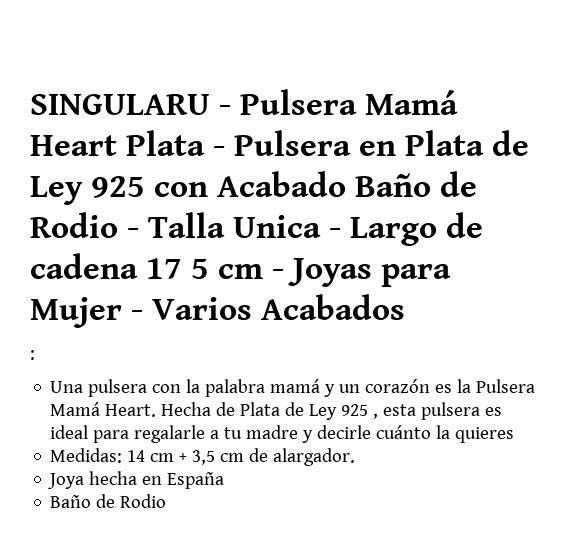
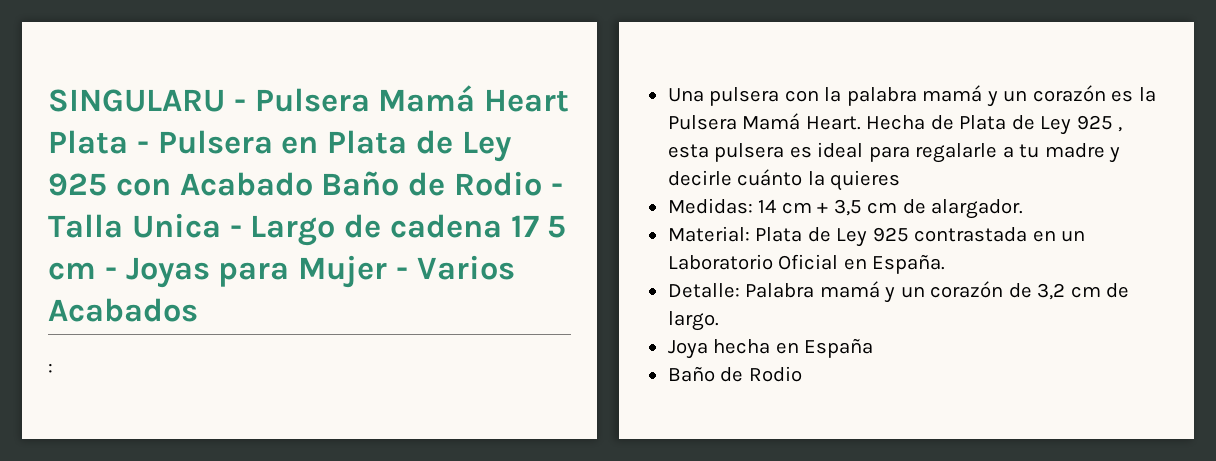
+ Material: Plata de Ley 925 contrastada en un Laboratorio Oficial en España.
+ Detalle: Palabra mamá y un corazón de 3,2 cm de largo.

